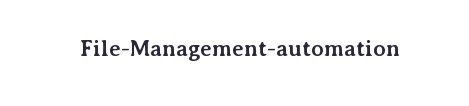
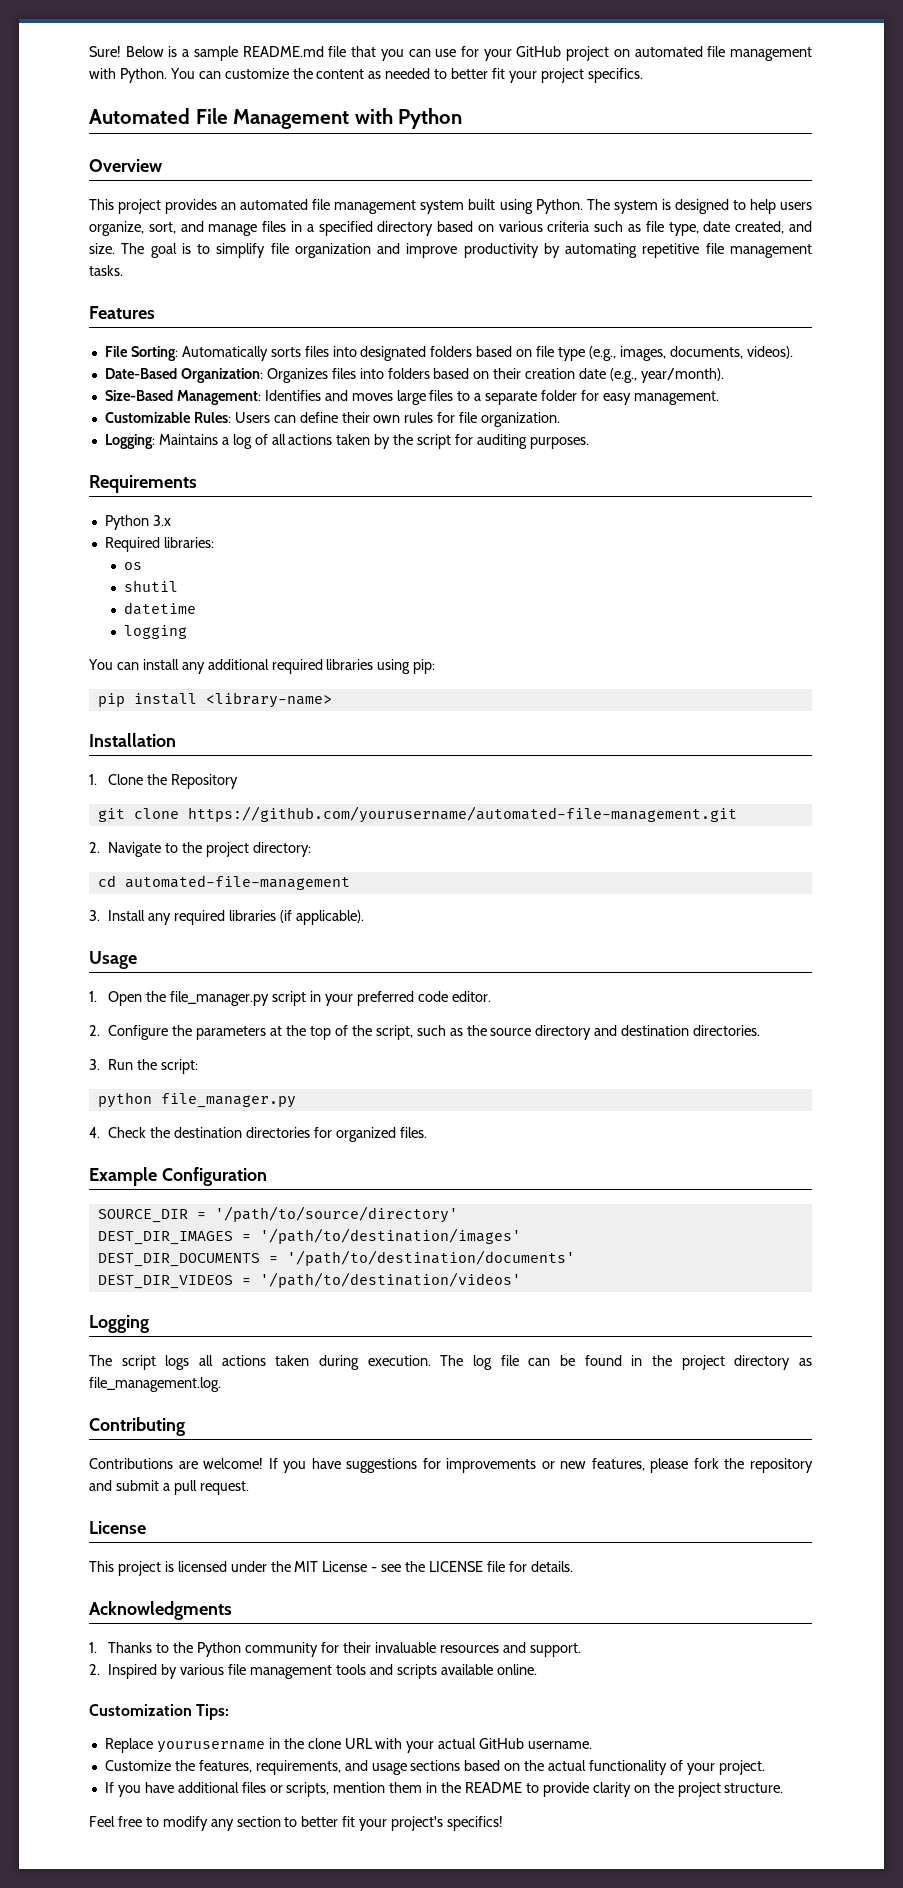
- File-Management-automation
+ Sure! Below is a sample README.md file that you can use for your GitHub project on automated file management with Python. You can customize the content as needed to better fit your project specifics.
+ Automated File Management with Python
+ Overview
+ This project provides an automated file management system built using Python. The system is designed to help users organize, sort, and manage files in a specified directory based on various criteria such as file type, date created, and size. The goal is to simplify file organization and improve productivity by automating repetitive file management tasks.
+ Features
+ File Sorting: Automatically sorts files into designated folders based on file type (e.g., images, documents, videos).
+ Date-Based Organization: Organizes files into folders based on their creation date (e.g., year/month).
+ Size-Based Management: Identifies and moves large files to a separate folder for easy management.
+ Customizable Rules: Users can define their own rules for file organization.
+ Logging: Maintains a log of all actions taken by the script for auditing purposes.
+ Requirements
+ Python 3.x
+ Required libraries:
+ os
+ shutil
+ datetime
+ logging
+ You can install any additional required libraries using pip:
+ pip install <library-name>
+ Installation
+ 1. Clone the Repository
+ git clone https://github.com/yourusername/automated-file-management.git
+ 2. Navigate to the project directory:
+ cd automated-file-management
+ 3. Install any required libraries (if applicable).
+ Usage
+ 1. Open the file_manager.py script in your preferred code editor.
+ 2. Configure the parameters at the top of the script, such as the source directory and destination directories.
+ 3. Run the script:
+ python file_manager.py
+ 4. Check the destination directories for organized files.
+ Example Configuration
+ SOURCE_DIR = '/path/to/source/directory'
+ DEST_DIR_IMAGES = '/path/to/destination/images'
+ DEST_DIR_DOCUMENTS = '/path/to/destination/documents'
+ DEST_DIR_VIDEOS = '/path/to/destination/videos'
+ Logging
+ The script logs all actions taken during execution. The log file can be found in the project directory as file_management.log.
+ Contributing
+ Contributions are welcome! If you have suggestions for improvements or new features, please fork the repository and submit a pull request.
+ License
+ This project is licensed under the MIT License - see the LICENSE file for details.
+ Acknowledgments
+ 1. Thanks to the Python community for their invaluable resources and support.
+ 2. Inspired by various file management tools and scripts available online.
+ Customization Tips:
+ Replace yourusername in the clone URL with your actual GitHub username.
+ Customize the features, requirements, and usage sections based on the actual functionality of your project.
+ If you have additional files or scripts, mention them in the README to provide clarity on the project structure.
+ Feel free to modify any section to better fit your project's specifics!

